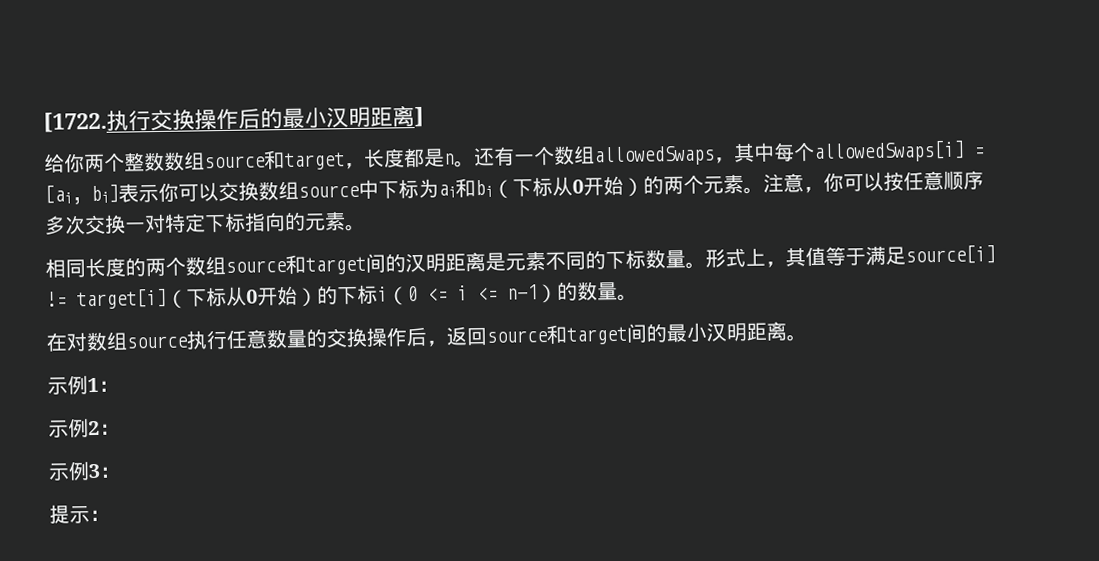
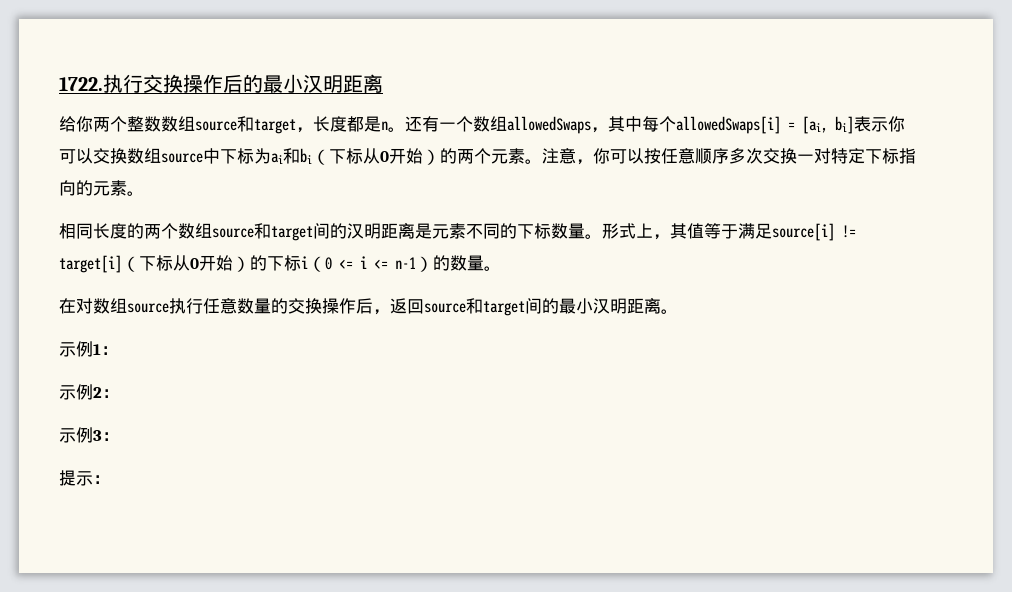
- [1722.
+ 1722.
- 执行交换操作后的最小汉明距离]
+ 执行交换操作后的最小汉明距离

